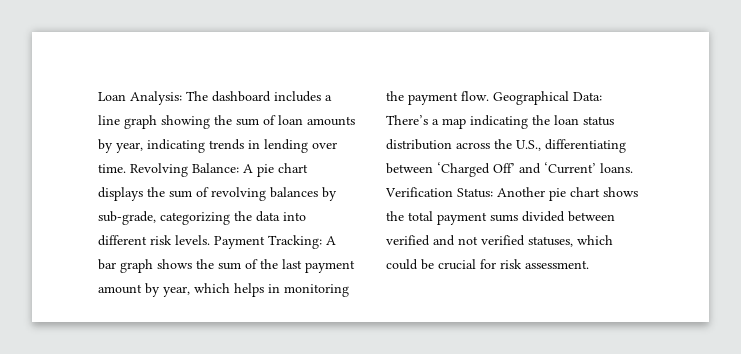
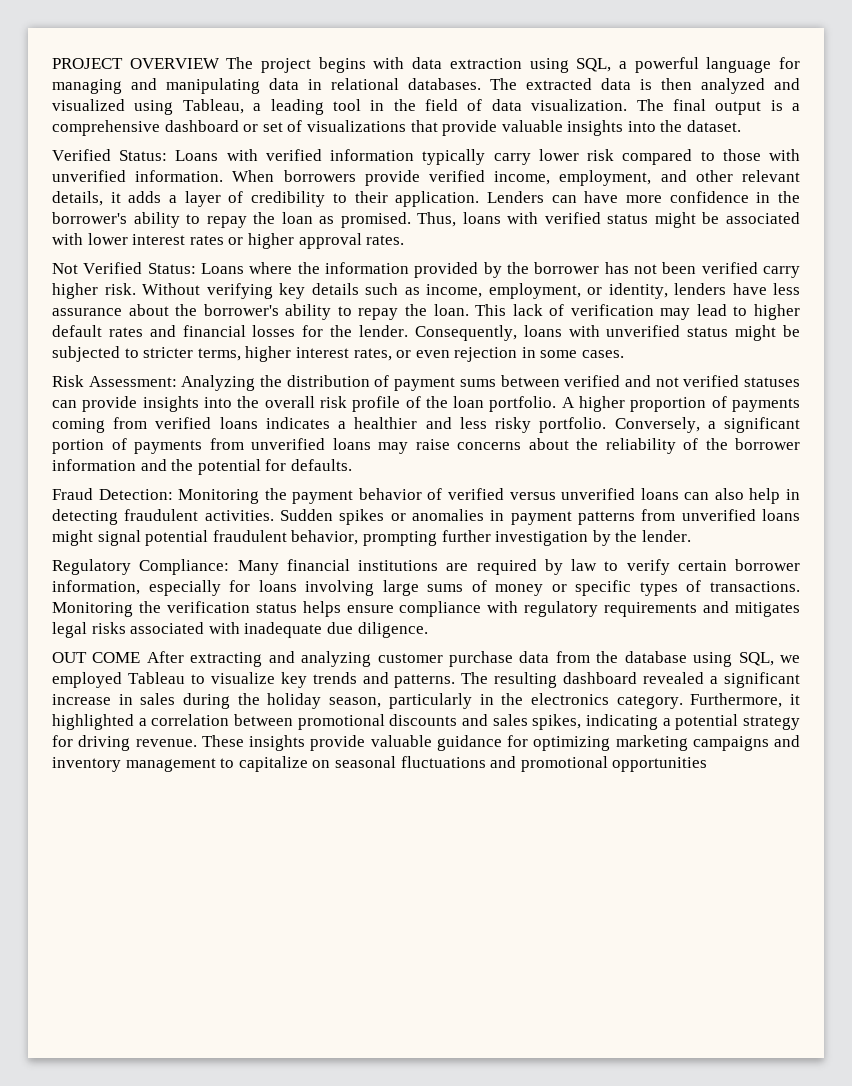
- Loan Analysis: The dashboard includes a line graph showing the sum of loan amounts by year, indicating trends in lending over time. Revolving Balance: A pie chart displays the sum of revolving balances by sub-grade, categorizing the data into different risk levels. Payment Tracking: A bar graph shows the sum of the last payment amount by year, which helps in monitoring the payment flow. Geographical Data: There’s a map indicating the loan status distribution across the U.S., differentiating between ‘Charged Off’ and ‘Current’ loans. Verification Status: Another pie chart shows the total payment sums divided between verified and not verified statuses, which could be crucial for risk assessment.
+ PROJECT OVERVIEW The project begins with data extraction using SQL, a powerful language for managing and manipulating data in relational databases. The extracted data is then analyzed and visualized using Tableau, a leading tool in the field of data visualization. The final output is a comprehensive dashboard or set of visualizations that provide valuable insights into the dataset.
+ Verified Status: Loans with verified information typically carry lower risk compared to those with unverified information. When borrowers provide verified income, employment, and other relevant details, it adds a layer of credibility to their application. Lenders can have more confidence in the borrower's ability to repay the loan as promised. Thus, loans with verified status might be associated with lower interest rates or higher approval rates.
+ Not Verified Status: Loans where the information provided by the borrower has not been verified carry higher risk. Without verifying key details such as income, employment, or identity, lenders have less assurance about the borrower's ability to repay the loan. This lack of verification may lead to higher default rates and financial losses for the lender. Consequently, loans with unverified status might be subjected to stricter terms, higher interest rates, or even rejection in some cases.
+ Risk Assessment: Analyzing the distribution of payment sums between verified and not verified statuses can provide insights into the overall risk profile of the loan portfolio. A higher proportion of payments coming from verified loans indicates a healthier and less risky portfolio. Conversely, a significant portion of payments from unverified loans may raise concerns about the reliability of the borrower information and the potential for defaults.
+ Fraud Detection: Monitoring the payment behavior of verified versus unverified loans can also help in detecting fraudulent activities. Sudden spikes or anomalies in payment patterns from unverified loans might signal potential fraudulent behavior, prompting further investigation by the lender.
+ Regulatory Compliance: Many financial institutions are required by law to verify certain borrower information, especially for loans involving large sums of money or specific types of transactions. Monitoring the verification status helps ensure compliance with regulatory requirements and mitigates legal risks associated with inadequate due diligence.
+ OUT COME After extracting and analyzing customer purchase data from the database using SQL, we employed Tableau to visualize key trends and patterns. The resulting dashboard revealed a significant increase in sales during the holiday season, particularly in the electronics category. Furthermore, it highlighted a correlation between promotional discounts and sales spikes, indicating a potential strategy for driving revenue. These insights provide valuable guidance for optimizing marketing campaigns and inventory management to capitalize on seasonal fluctuations and promotional opportunities

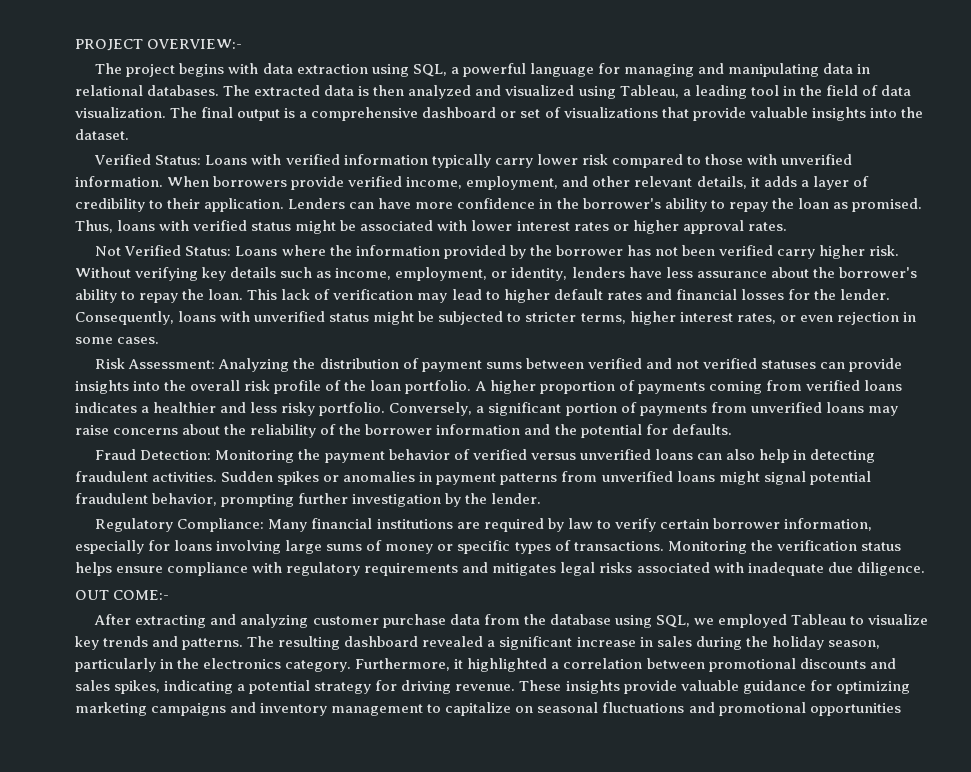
- PROJECT OVERVIEW The project begins with data extraction using SQL, a powerful language for managing and manipulating data in relational databases.
+ PROJECT OVERVIEW:-
+ The project begins with data extraction using SQL, a powerful language for managing and manipulating data in relational databases.
- OUT COME After extracting and analyzing customer purchase data from the database using SQL, we employed Tableau to visualize key trends and patterns.
+ OUT COME:-
+ After extracting and analyzing customer purchase data from the database using SQL, we employed Tableau to visualize key trends and patterns.

